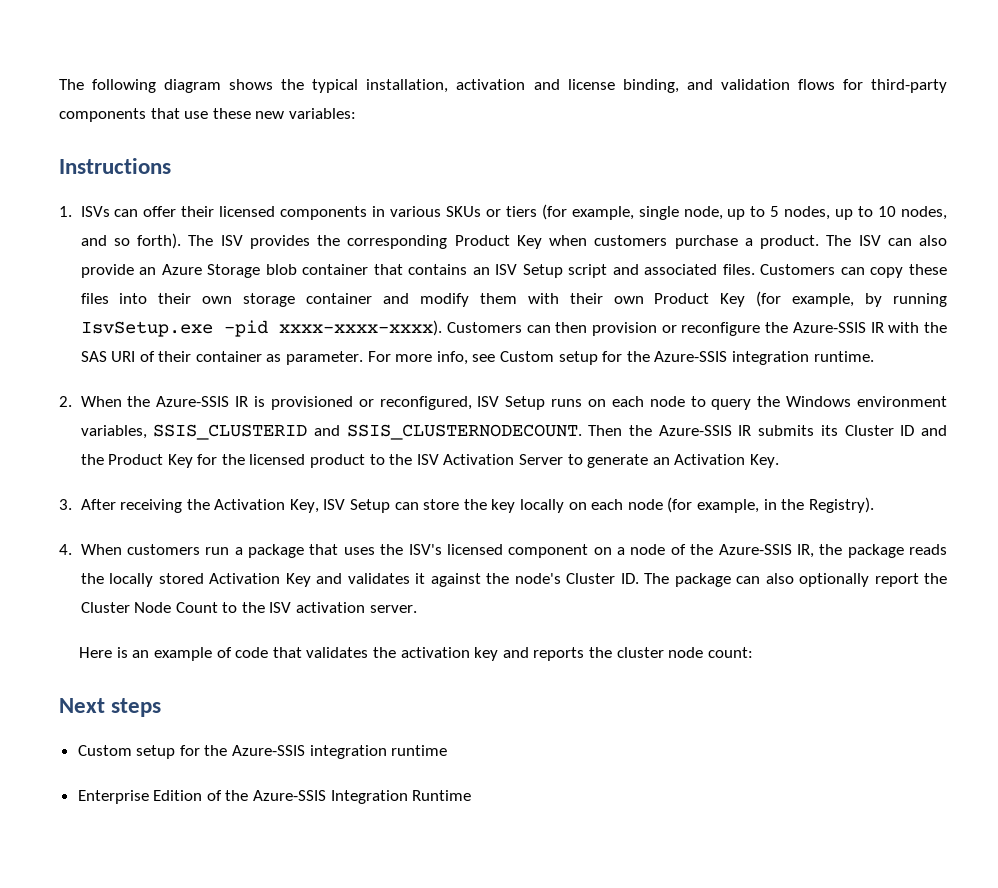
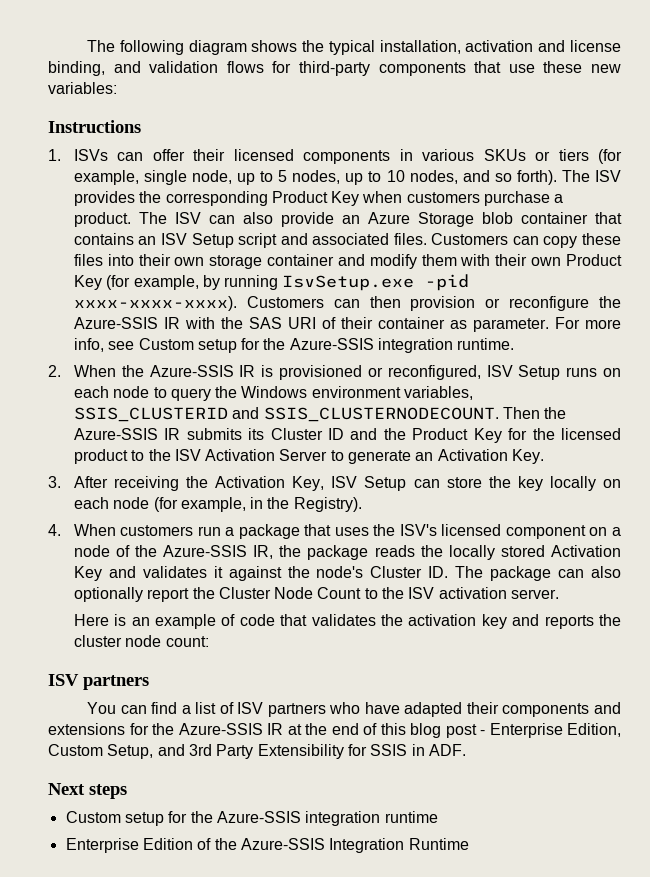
  Here is an example of code that validates the activation key and reports the cluster node count:
+ ISV partners
+ You can find a list of ISV partners who have adapted their components and extensions for the Azure-SSIS IR at the end of this blog post - Enterprise Edition, Custom Setup, and 3rd Party Extensibility for SSIS in ADF.

